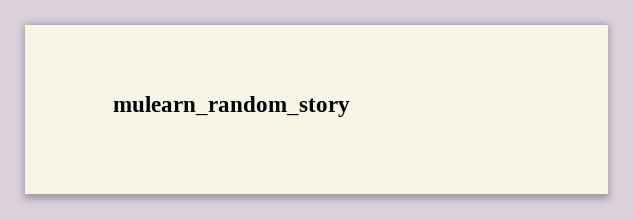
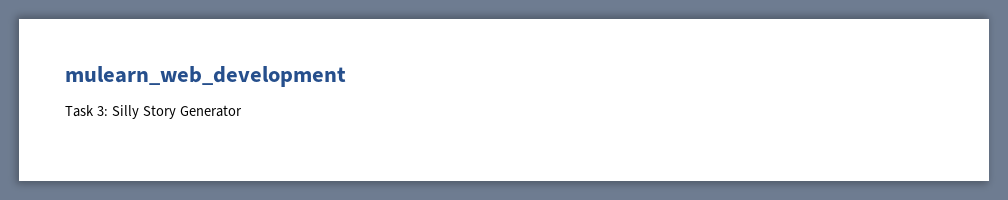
- mulearn_random_story
+ mulearn_web_development
+ Task 3: Silly Story Generator

